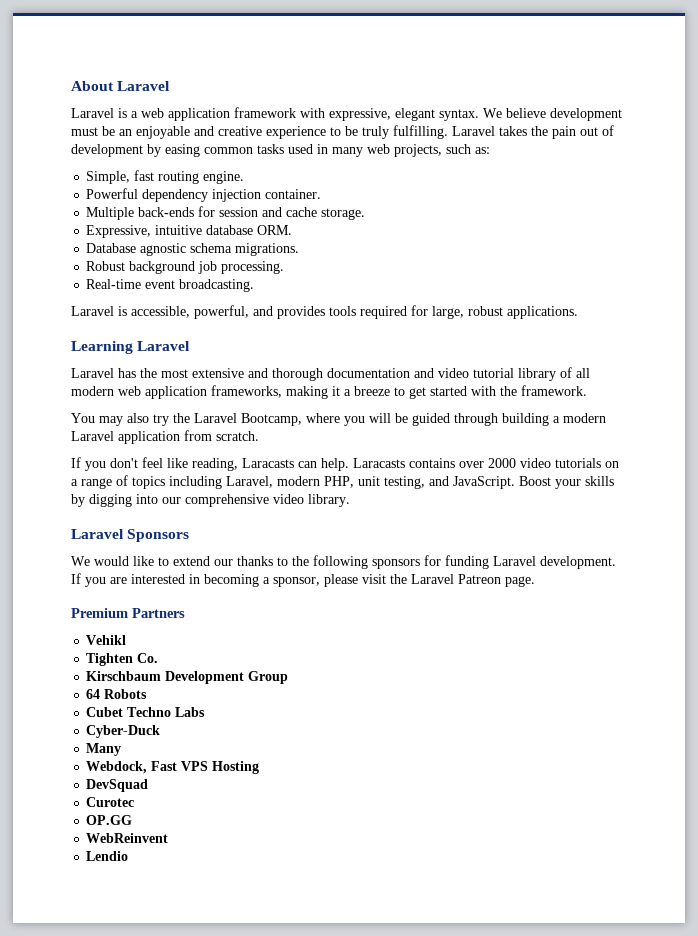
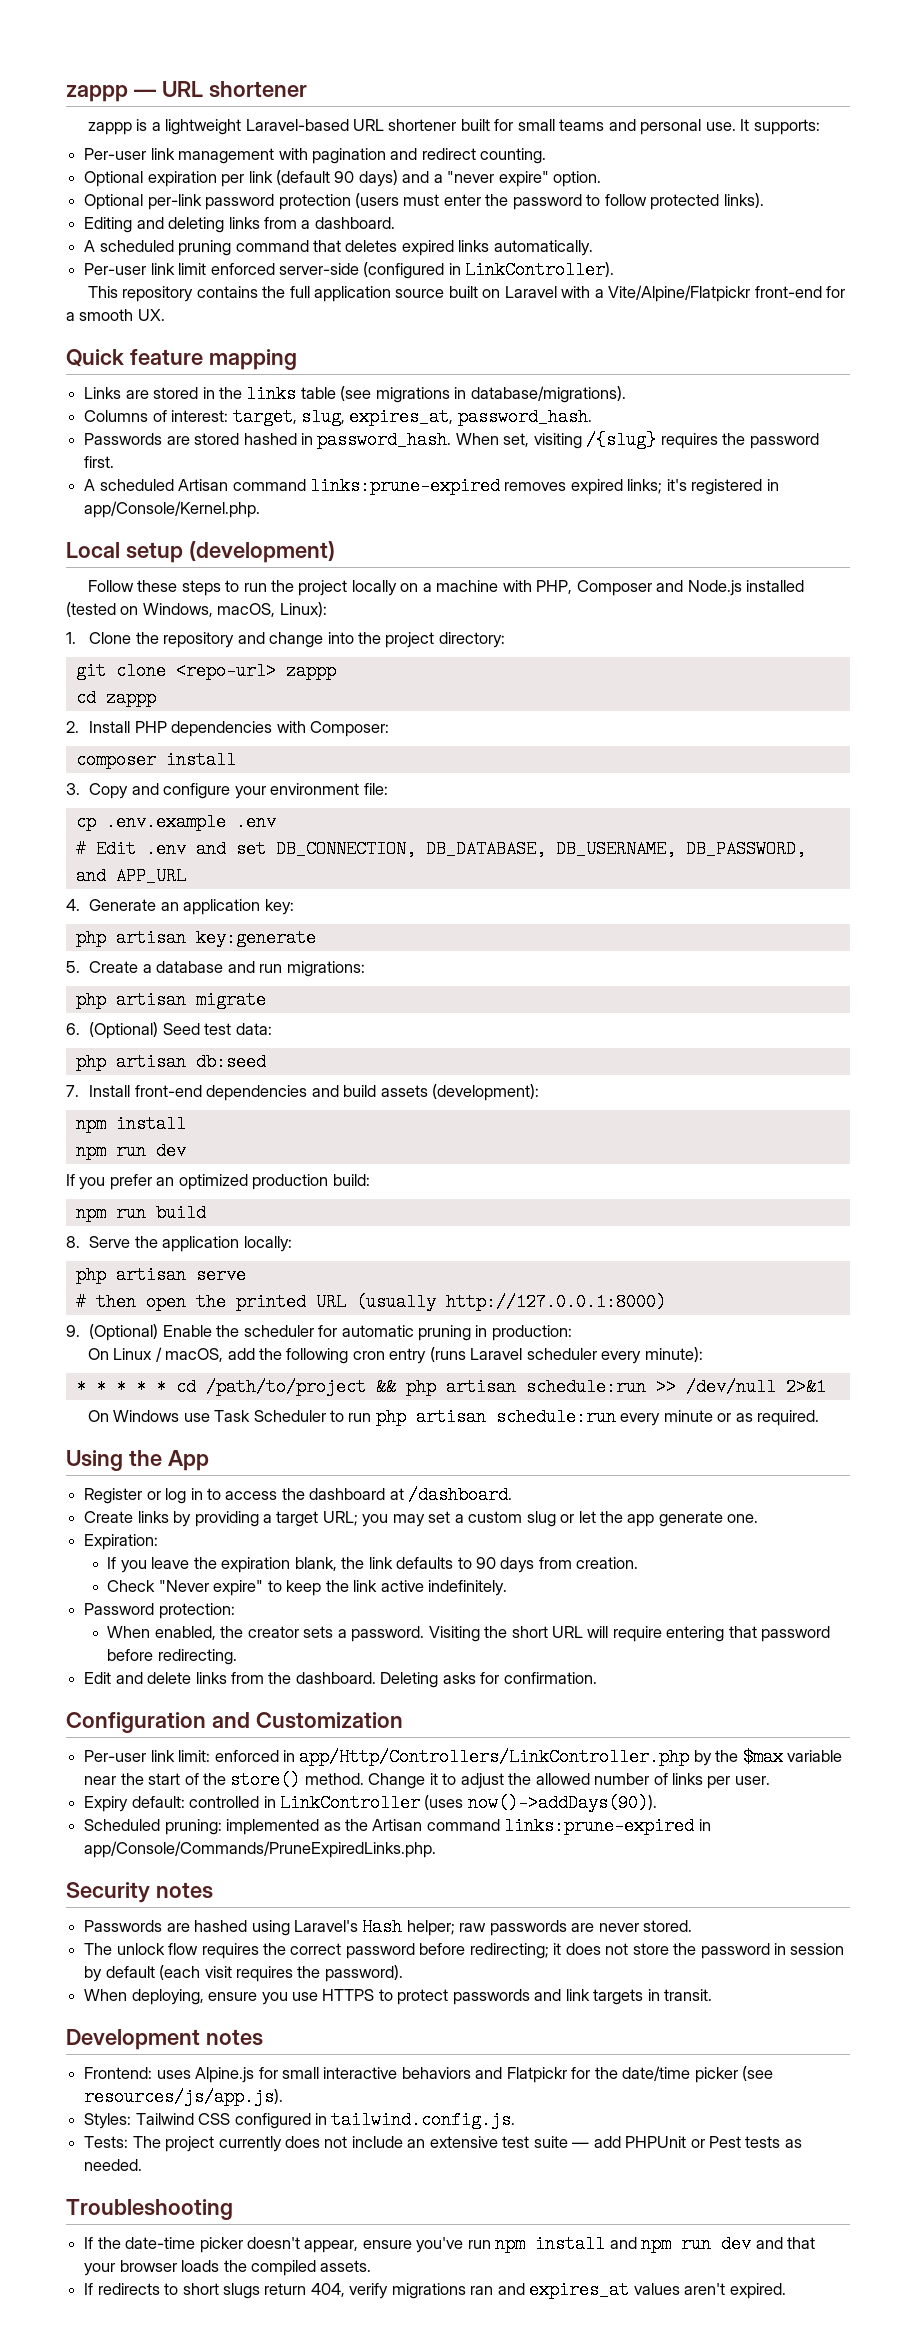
- About Laravel
- Laravel is a web application framework with expressive, elegant syntax. We believe development must be an enjoyable and creative experience to be truly fulfilling. Laravel takes the pain out of development by easing common tasks used in many web projects, such as:
- Simple, fast routing engine.
- Powerful dependency injection container.
- Multiple back-ends for session and cache storage.
- Expressive, intuitive database ORM.
- Database agnostic schema migrations.
- Robust background job processing.
- Real-time event broadcasting.
- Laravel is accessible, powerful, and provides tools required for large, robust applications.
- Learning Laravel
- Laravel has the most extensive and thorough documentation and video tutorial library of all modern web application frameworks, making it a breeze to get started with the framework.
- You may also try the Laravel Bootcamp, where you will be guided through building a modern Laravel application from scratch.
- If you don't feel like reading, Laracasts can help. Laracasts contains over 2000 video tutorials on a range of topics including Laravel, modern PHP, unit testing, and JavaScript. Boost your skills by digging into our comprehensive video library.
- Laravel Sponsors
- We would like to extend our thanks to the following sponsors for funding Laravel development. If you are interested in becoming a sponsor, please visit the Laravel Patreon page.
- Premium Partners
- Vehikl
- Tighten Co.
- Kirschbaum Development Group
- 64 Robots
- Cubet Techno Labs
- Cyber-Duck
- Many
- Webdock, Fast VPS Hosting
- DevSquad
- Curotec
- OP.GG
- WebReinvent
- Lendio
+ zappp — URL shortener
+ zappp is a lightweight Laravel-based URL shortener built for small teams and personal use. It supports:
+ Per-user link management with pagination and redirect counting.
+ Optional expiration per link (default 90 days) and a "never expire" option.
+ Optional per-link password protection (users must enter the password to follow protected links).
+ Editing and deleting links from a dashboard.
+ A scheduled pruning command that deletes expired links automatically.
+ Per-user link limit enforced server-side (configured in LinkController).
+ This repository contains the full application source built on Laravel with a Vite/Alpine/Flatpickr front-end for a smooth UX.
+ Quick feature mapping
+ Links are stored in the links table (see migrations in database/migrations).
+ Columns of interest: target, slug, expires_at, password_hash.
+ Passwords are stored hashed in password_hash. When set, visiting /{slug} requires the password first.
+ A scheduled Artisan command links:prune-expired removes expired links; it's registered in app/Console/Kernel.php.
+ Local setup (development)
+ Follow these steps to run the project locally on a machine with PHP, Composer and Node.js installed (tested on Windows, macOS, Linux):
+ 1. Clone the repository and change into the project directory:
+ git clone <repo-url> zappp
+ cd zappp
+ 2. Install PHP dependencies with Composer:
+ composer install
+ 3. Copy and configure your environment file:
+ cp .env.example .env
+ # Edit .env and set DB_CONNECTION, DB_DATABASE, DB_USERNAME, DB_PASSWORD, and APP_URL
+ 4. Generate an application key:
+ php artisan key:generate
+ 5. Create a database and run migrations:
+ php artisan migrate
+ 6. (Optional) Seed test data:
+ php artisan db:seed
+ 7. Install front-end dependencies and build assets (development):
+ npm install
+ npm run dev
+ If you prefer an optimized production build:
+ npm run build
+ 8. Serve the application locally:
+ php artisan serve
+ # then open the printed URL (usually http://127.0.0.1:8000)
+ 9. (Optional) Enable the scheduler for automatic pruning in production:
+ On Linux / macOS, add the following cron entry (runs Laravel scheduler every minute):
+ * * * * * cd /path/to/project && php artisan schedule:run >> /dev/null 2>&1
+ On Windows use Task Scheduler to run php artisan schedule:run every minute or as required.
+ Using the App
+ Register or log in to access the dashboard at /dashboard.
+ Create links by providing a target URL; you may set a custom slug or let the app generate one.
+ Expiration:
+ If you leave the expiration blank, the link defaults to 90 days from creation.
+ Check "Never expire" to keep the link active indefinitely.
+ Password protection:
+ When enabled, the creator sets a password. Visiting the short URL will require entering that password before redirecting.
+ Edit and delete links from the dashboard. Deleting asks for confirmation.
+ Configuration and Customization
+ Per-user link limit: enforced in app/Http/Controllers/LinkController.php by the $max variable near the start of the store() method. Change it to adjust the allowed number of links per user.
+ Expiry default: controlled in LinkController (uses now()->addDays(90)).
+ Scheduled pruning: implemented as the Artisan command links:prune-expired in app/Console/Commands/PruneExpiredLinks.php.
+ Security notes
+ Passwords are hashed using Laravel's Hash helper; raw passwords are never stored.
+ The unlock flow requires the correct password before redirecting; it does not store the password in session by default (each visit requires the password).
+ When deploying, ensure you use HTTPS to protect passwords and link targets in transit.
+ Development notes
+ Frontend: uses Alpine.js for small interactive behaviors and Flatpickr for the date/time picker (see resources/js/app.js).
+ Styles: Tailwind CSS configured in tailwind.config.js.
+ Tests: The project currently does not include an extensive test suite — add PHPUnit or Pest tests as needed.
+ Troubleshooting
+ If the date-time picker doesn't appear, ensure you've run npm install and npm run dev and that your browser loads the compiled assets.
+ If redirects to short slugs return 404, verify migrations ran and expires_at values aren't expired.

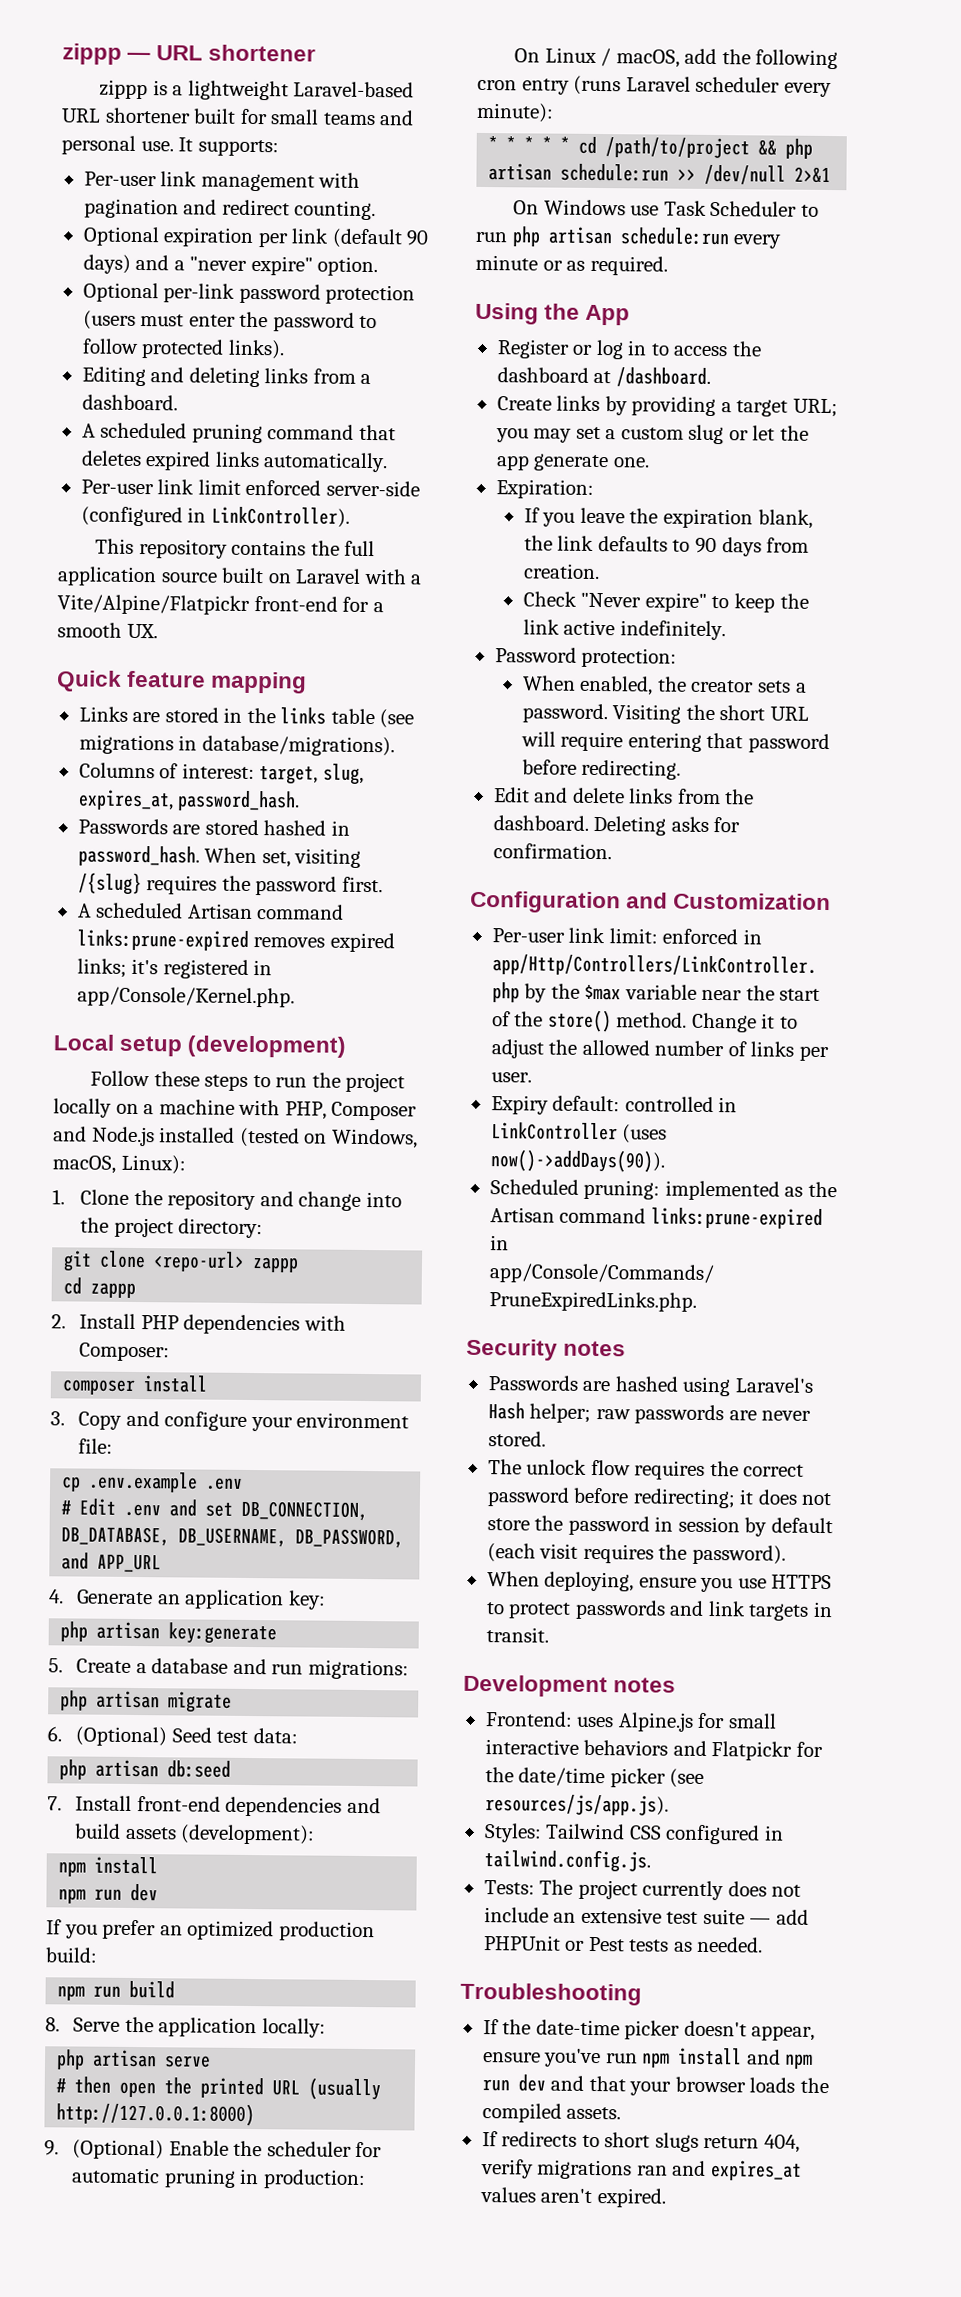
- zappp — URL shortener
+ zippp — URL shortener
- zappp is a lightweight Laravel-based URL shortener built for small teams and personal use.
+ zippp is a lightweight Laravel-based URL shortener built for small teams and personal use.

